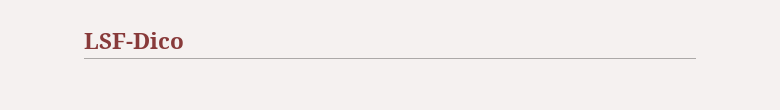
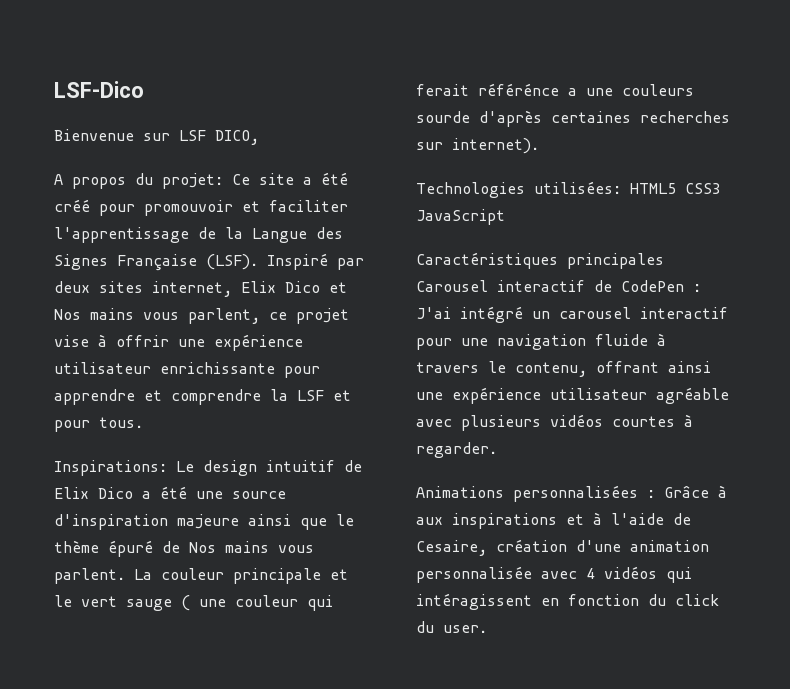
+ Bienvenue sur LSF DICO,
+ A propos du projet: Ce site a été créé pour promouvoir et faciliter l'apprentissage de la Langue des Signes Française (LSF). Inspiré par deux sites internet, Elix Dico et Nos mains vous parlent, ce projet vise à offrir une expérience utilisateur enrichissante pour apprendre et comprendre la LSF et pour tous.
+ Inspirations: Le design intuitif de Elix Dico a été une source d'inspiration majeure ainsi que le thème épuré de Nos mains vous parlent. La couleur principale et le vert sauge ( une couleur qui ferait référénce a une couleurs sourde d'après certaines recherches sur internet).
+ Technologies utilisées: HTML5 CSS3 JavaScript
+ Caractéristiques principales Carousel interactif de CodePen : J'ai intégré un carousel interactif pour une navigation fluide à travers le contenu, offrant ainsi une expérience utilisateur agréable avec plusieurs vidéos courtes à regarder.
+ Animations personnalisées : Grâce à aux inspirations et à l'aide de Cesaire, création d'une animation personnalisée avec 4 vidéos qui intéragissent en fonction du click du user.

